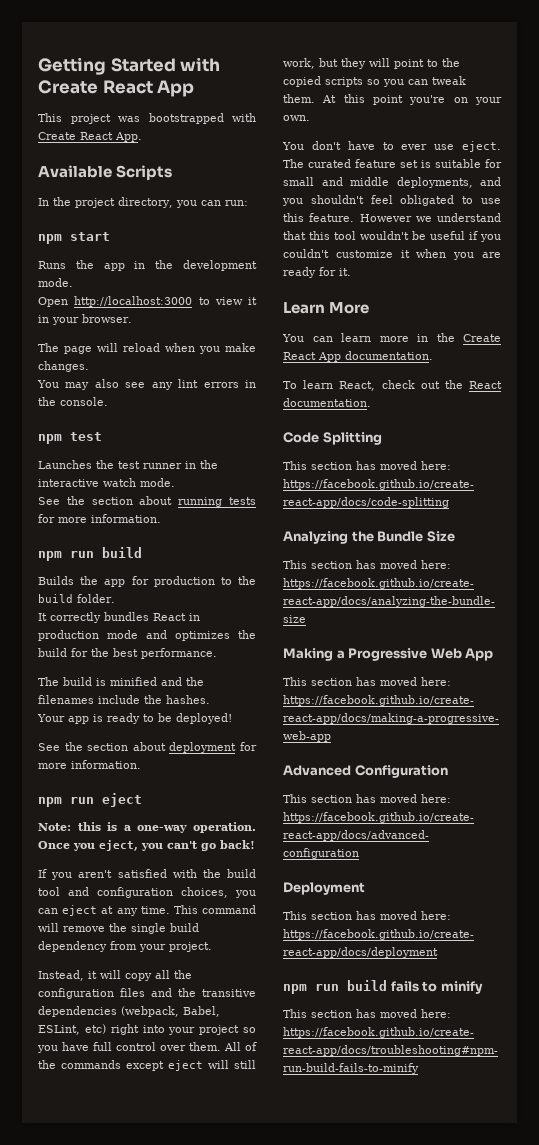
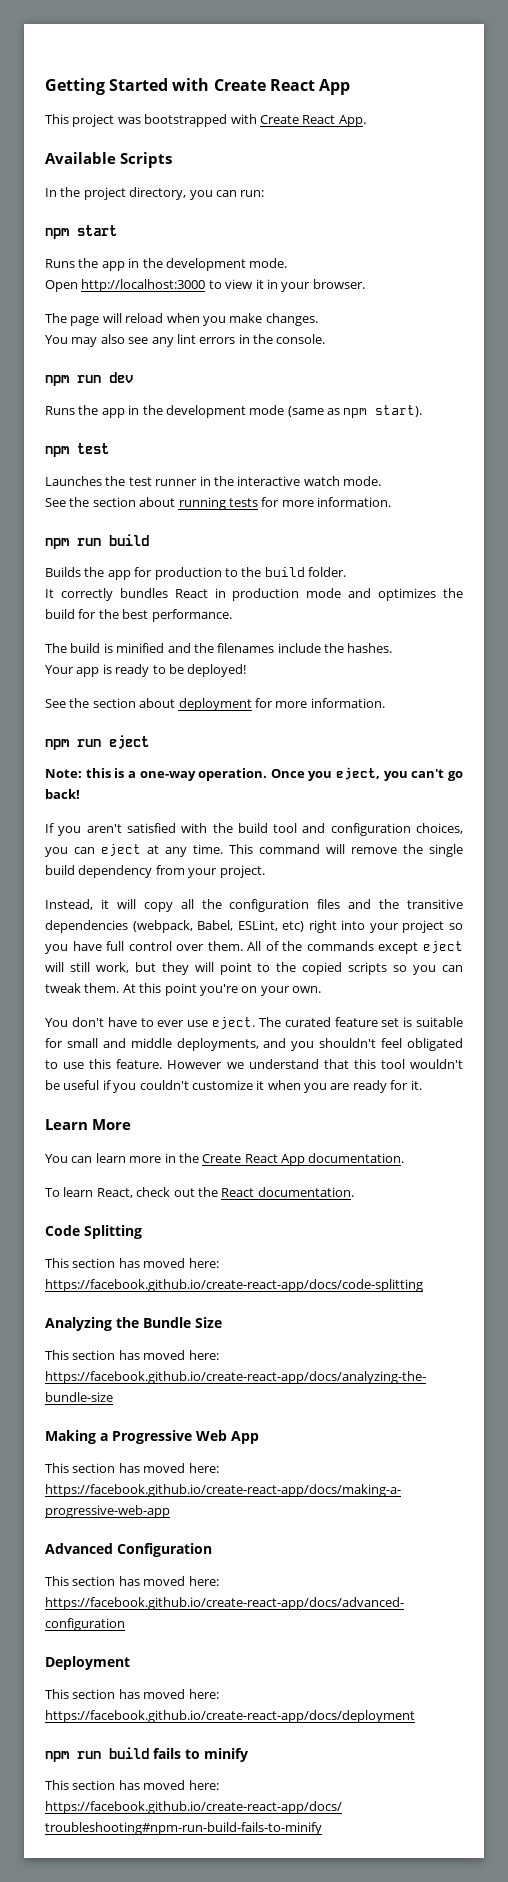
+ npm run dev
+ Runs the app in the development mode (same as npm start).

